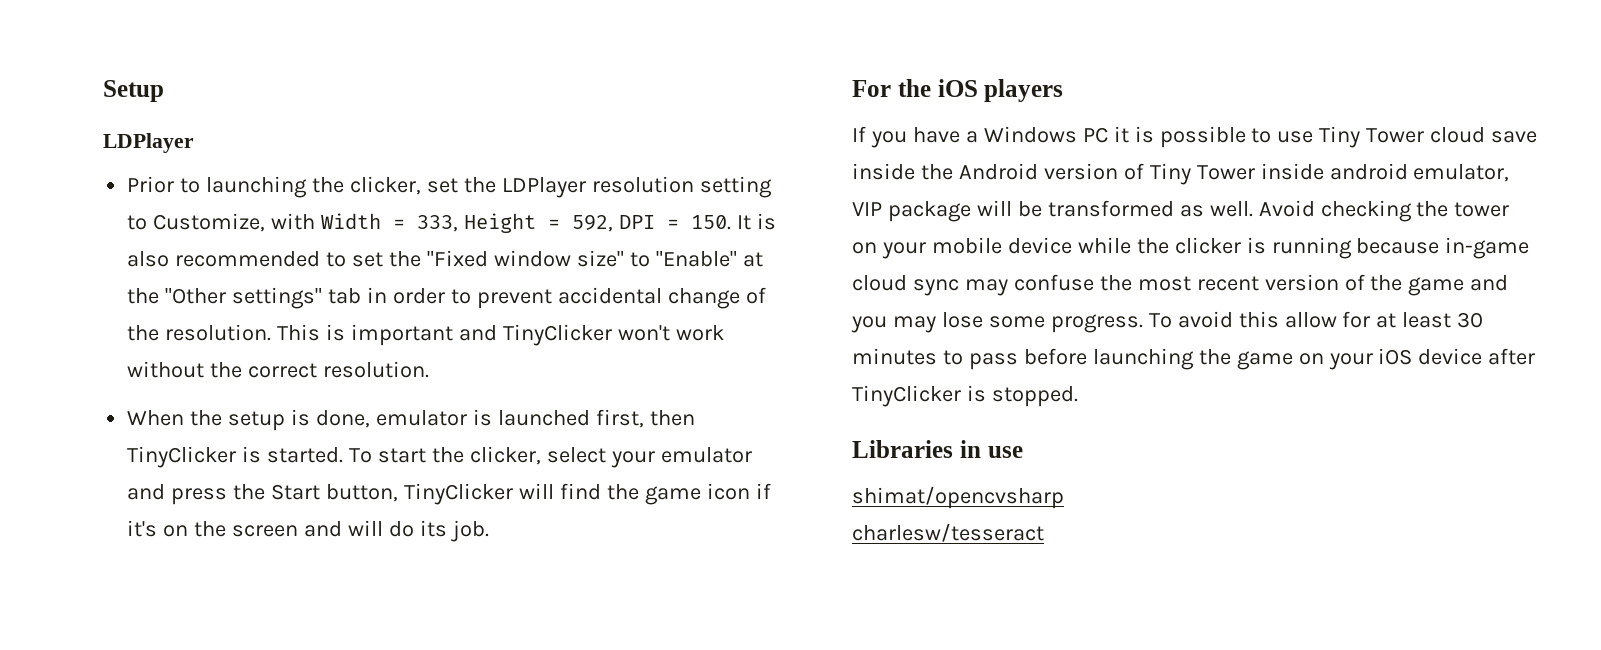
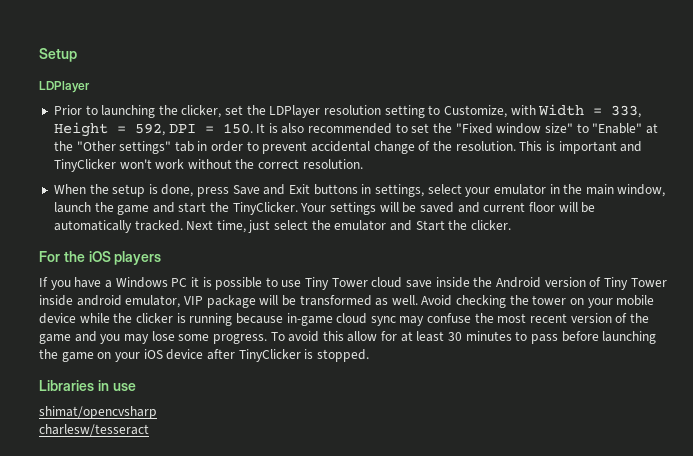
- When the setup is done, emulator is launched first, then TinyClicker is started. To start the clicker, select your emulator and press the Start button, TinyClicker will find the game icon if it's on the screen and will do its job.
+ When the setup is done, press Save and Exit buttons in settings, select your emulator in the main window, launch the game and start the TinyClicker. Your settings will be saved and current floor will be automatically tracked. Next time, just select the emulator and Start the clicker.

